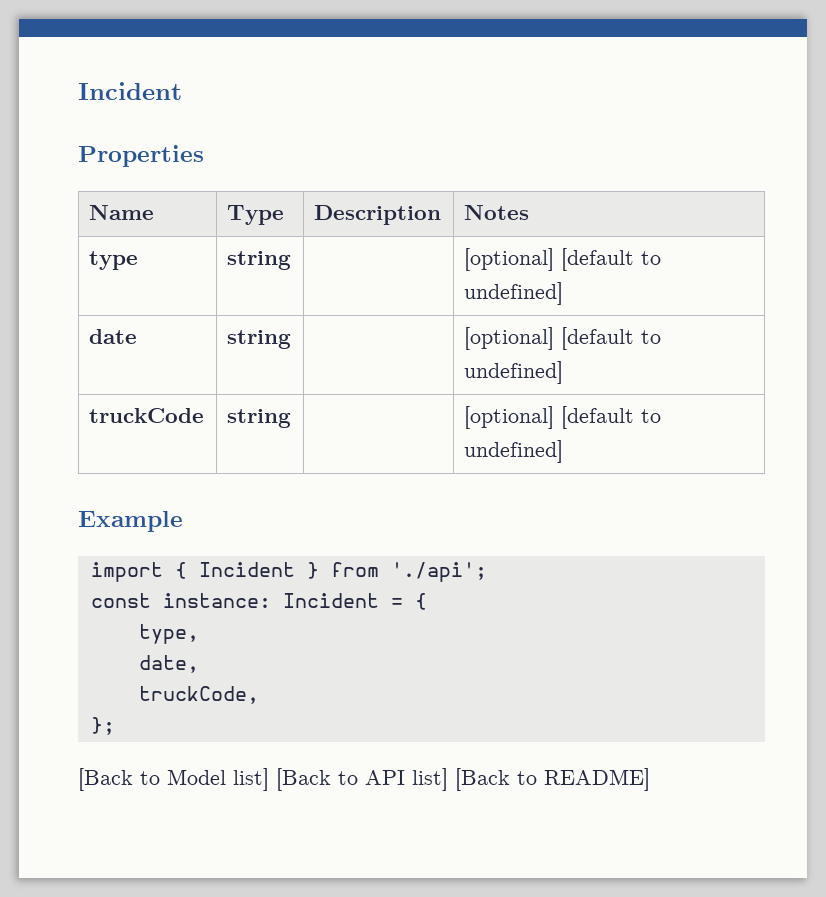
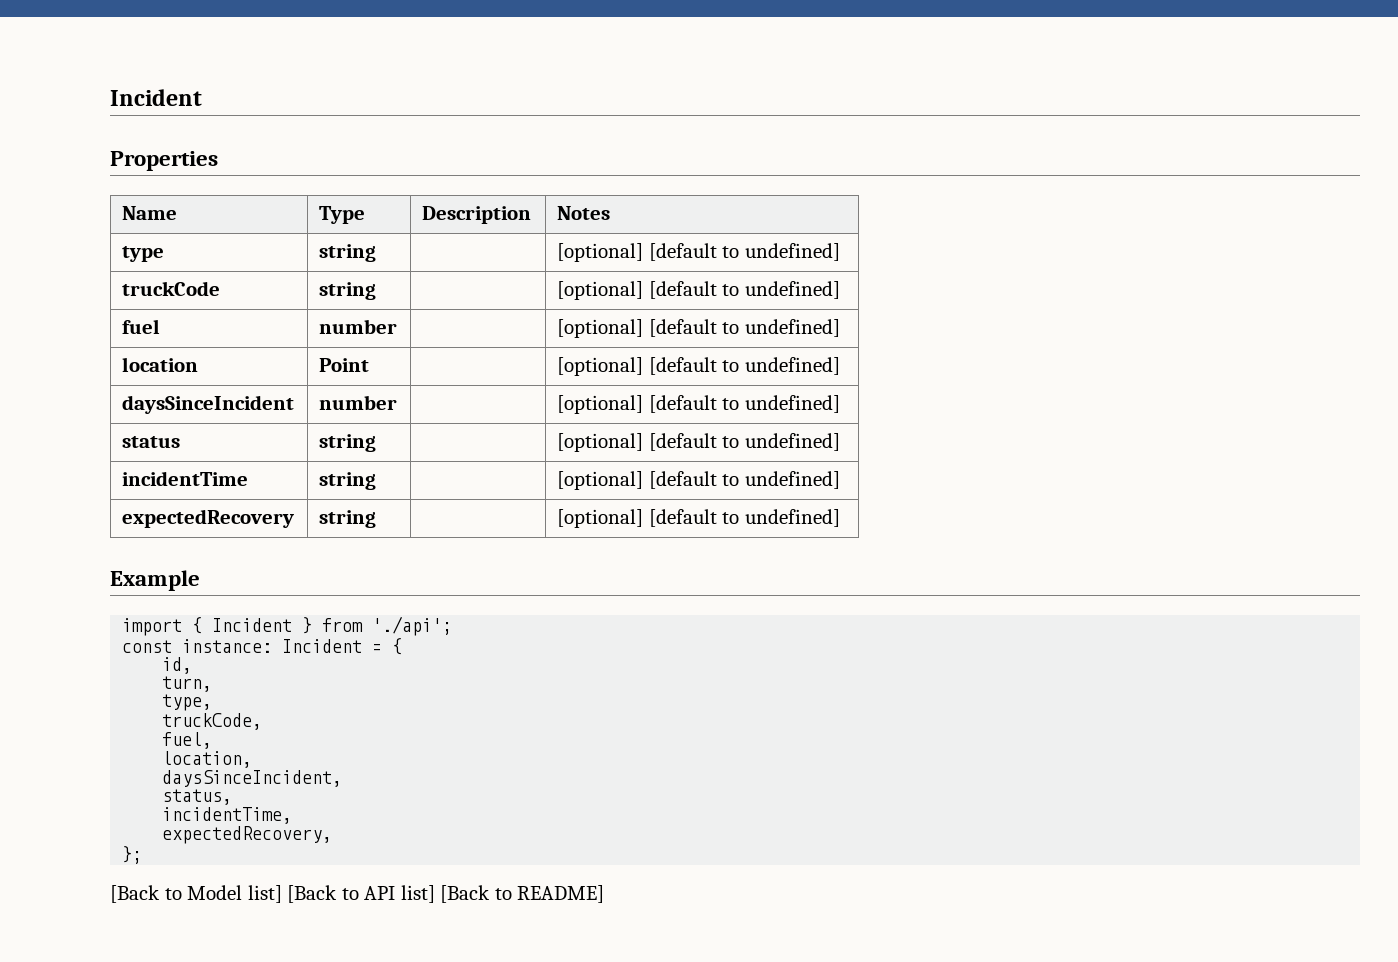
- date | string | | [optional] [default to undefined]
  truckCode | string | | [optional] [default to undefined]
+ fuel | number | | [optional] [default to undefined]
+ location | Point | | [optional] [default to undefined]
+ daysSinceIncident | number | | [optional] [default to undefined]
+ status | string | | [optional] [default to undefined]
+ incidentTime | string | | [optional] [default to undefined]
+ expectedRecovery | string | | [optional] [default to undefined]
+ id,
+ turn,
- date,
  truckCode,
+ fuel,
+ location,
+ daysSinceIncident,
+ status,
+ incidentTime,
+ expectedRecovery,

